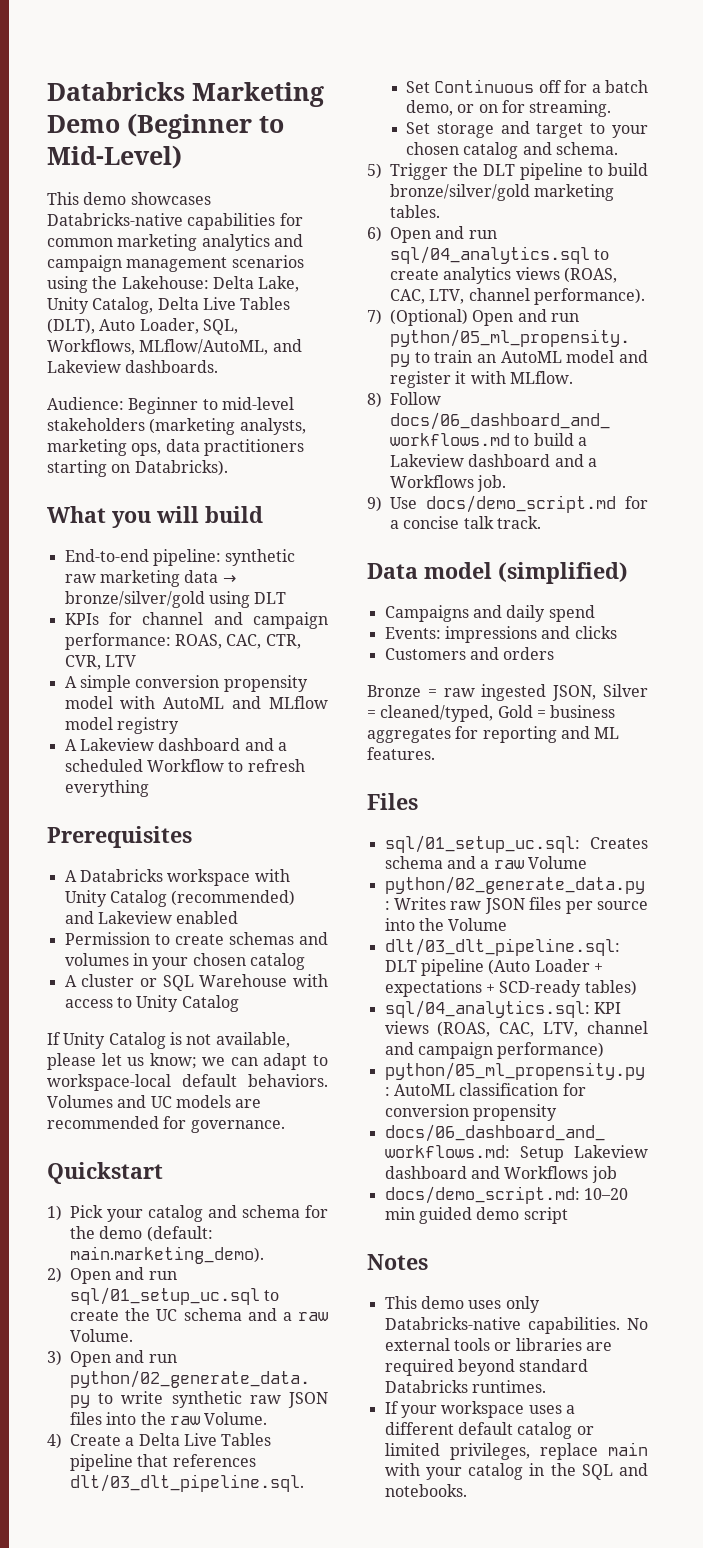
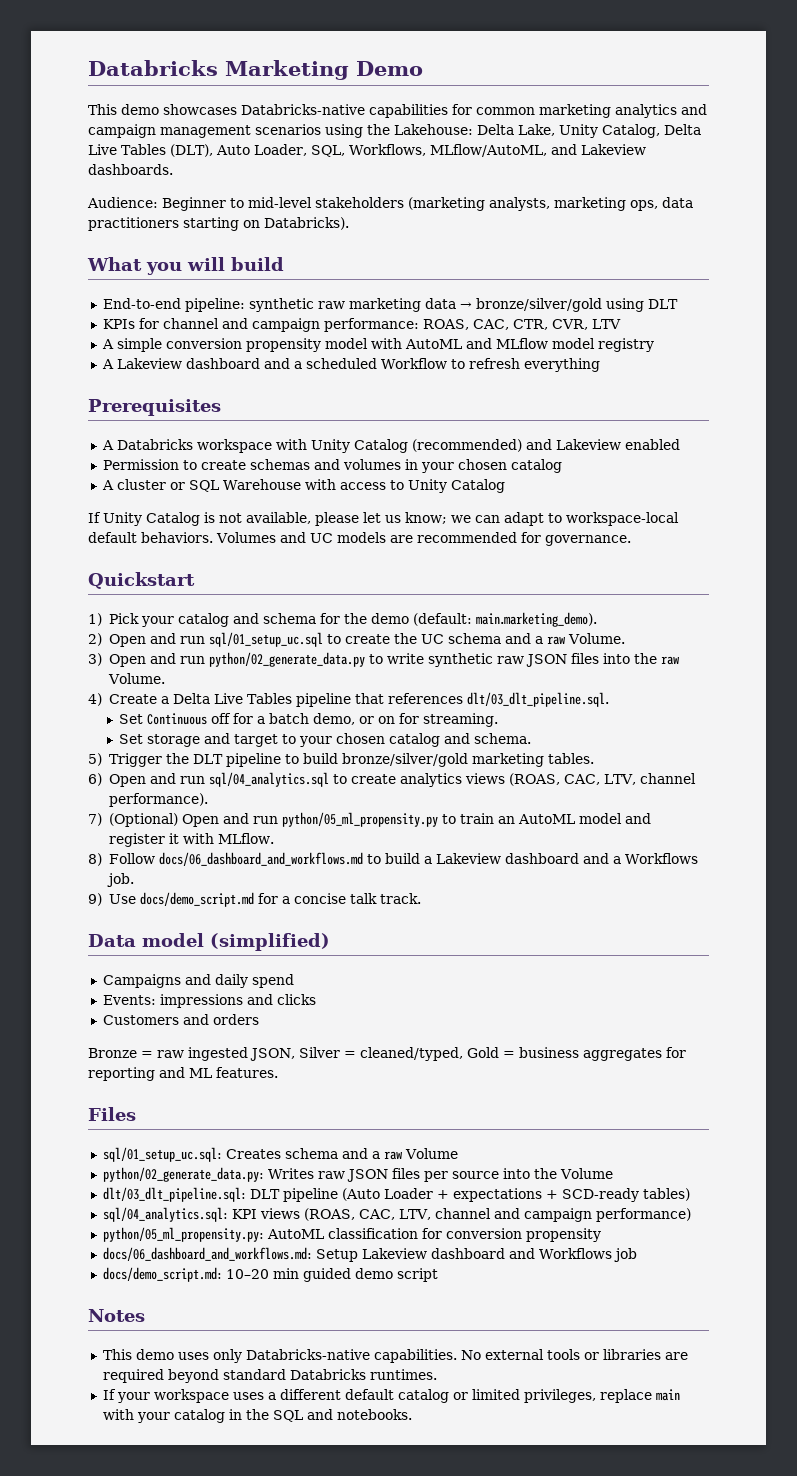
- Databricks Marketing Demo (Beginner to Mid-Level)
+ Databricks Marketing Demo

